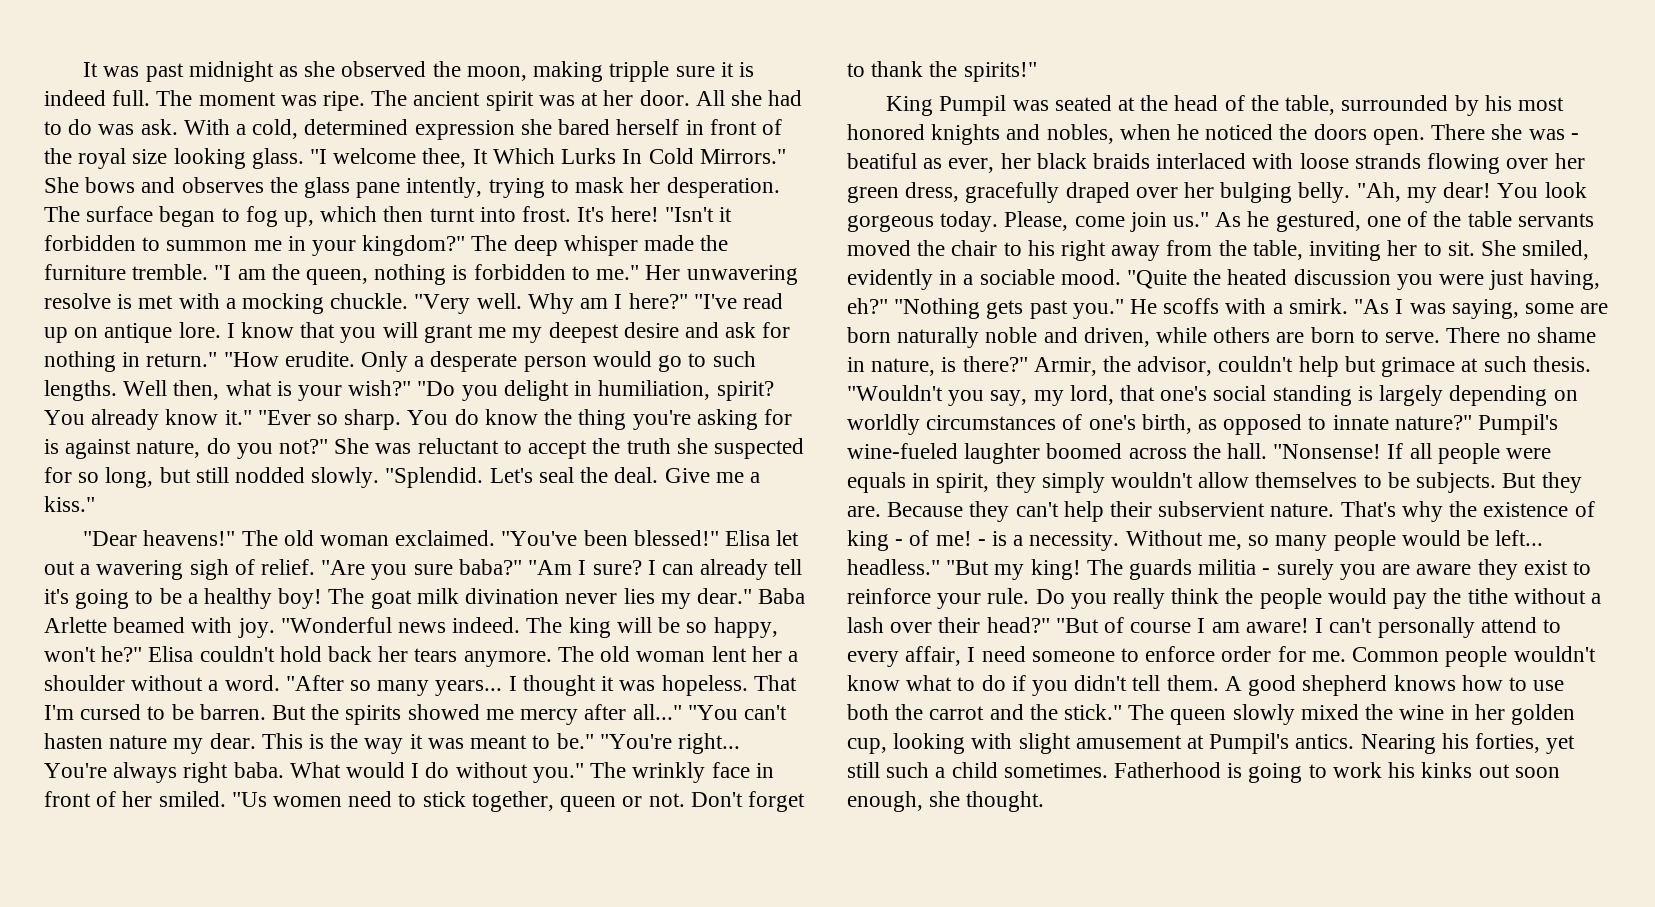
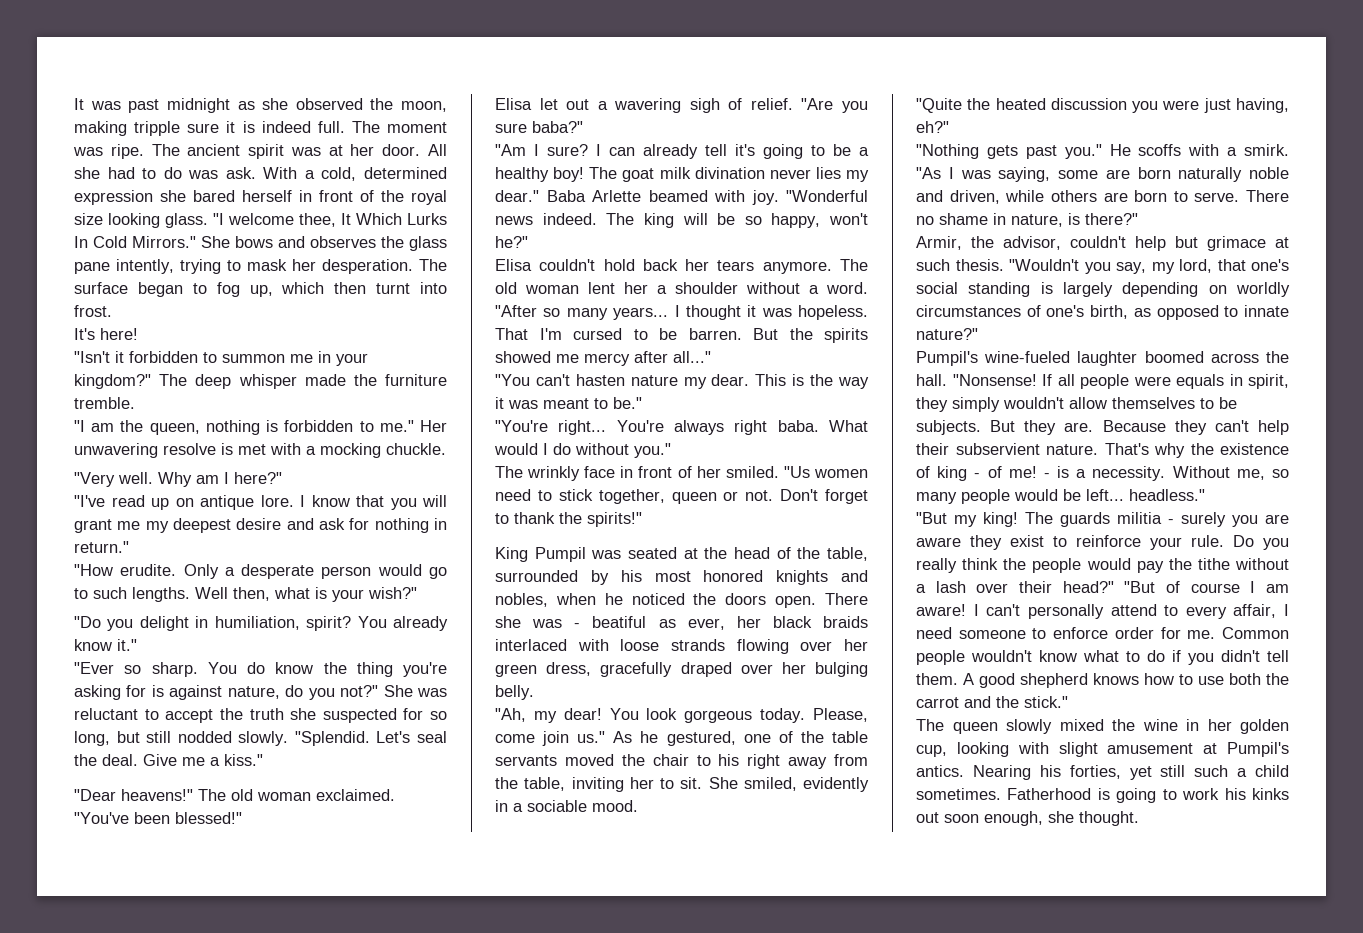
- The surface began to fog up, which then turnt into frost. It's here! "Isn't it forbidden to summon me in your kingdom?"
+ The surface began to fog up, which then turnt into frost.
+ It's here!
+ "Isn't it forbidden to summon me in your kingdom?"
- The deep whisper made the furniture tremble. "I am the queen, nothing is forbidden to me."
+ The deep whisper made the furniture tremble.
+ "I am the queen, nothing is forbidden to me."
- Her unwavering resolve is met with a mocking chuckle. "Very well.
+ Her unwavering resolve is met with a mocking chuckle.
+ "Very well.
- Why am I here?" "I've read up on antique lore.
+ Why am I here?"
+ "I've read up on antique lore.
- I know that you will grant me my deepest desire and ask for nothing in return." "How erudite.
+ I know that you will grant me my deepest desire and ask for nothing in return."
+ "How erudite.
- Well then, what is your wish?" "Do you delight in humiliation, spirit?
+ Well then, what is your wish?"
+ "Do you delight in humiliation, spirit?
- You already know it." "Ever so sharp.
+ You already know it."
+ "Ever so sharp.
- "You've been blessed!" Elisa let out a wavering sigh of relief.
+ "You've been blessed!"
+ Elisa let out a wavering sigh of relief.
- "Are you sure baba?" "Am I sure?
+ "Are you sure baba?"
+ "Am I sure?
- The king will be so happy, won't he?" Elisa couldn't hold back her tears anymore.
+ The king will be so happy, won't he?"
+ Elisa couldn't hold back her tears anymore.
- But the spirits showed me mercy after all..." "You can't hasten nature my dear.
+ But the spirits showed me mercy after all..."
+ "You can't hasten nature my dear.
- This is the way it was meant to be." "You're right...
+ This is the way it was meant to be."
+ "You're right...
- What would I do without you." The wrinkly face in front of her smiled.
+ What would I do without you."
+ The wrinkly face in front of her smiled.
- There she was - beatiful as ever, her black braids interlaced with loose strands flowing over her green dress, gracefully draped over her bulging belly. "Ah, my dear!
+ There she was - beatiful as ever, her black braids interlaced with loose strands flowing over her green dress, gracefully draped over her bulging belly.
+ "Ah, my dear!
- She smiled, evidently in a sociable mood. "Quite the heated discussion you were just having, eh?" "Nothing gets past you."
+ She smiled, evidently in a sociable mood.
+ "Quite the heated discussion you were just having, eh?"
+ "Nothing gets past you."
- There no shame in nature, is there?" Armir, the advisor, couldn't help but grimace at such thesis.
+ There no shame in nature, is there?"
+ Armir, the advisor, couldn't help but grimace at such thesis.
- "Wouldn't you say, my lord, that one's social standing is largely depending on worldly circumstances of one's birth, as opposed to innate nature?" Pumpil's wine-fueled laughter boomed across the hall.
+ "Wouldn't you say, my lord, that one's social standing is largely depending on worldly circumstances of one's birth, as opposed to innate nature?"
+ Pumpil's wine-fueled laughter boomed across the hall.
- Without me, so many people would be left... headless." "But my king!
+ Without me, so many people would be left... headless."
+ "But my king!
- A good shepherd knows how to use both the carrot and the stick." The queen slowly mixed the wine in her golden cup, looking with slight amusement at Pumpil's antics.
+ A good shepherd knows how to use both the carrot and the stick."
+ The queen slowly mixed the wine in her golden cup, looking with slight amusement at Pumpil's antics.

